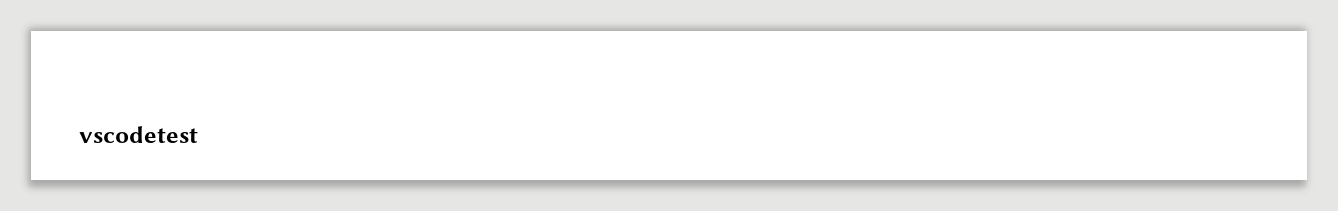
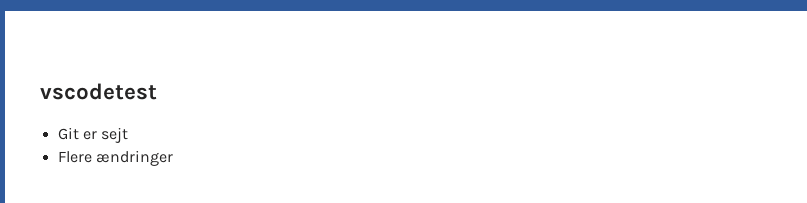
+ Git er sejt
+ Flere ændringer

